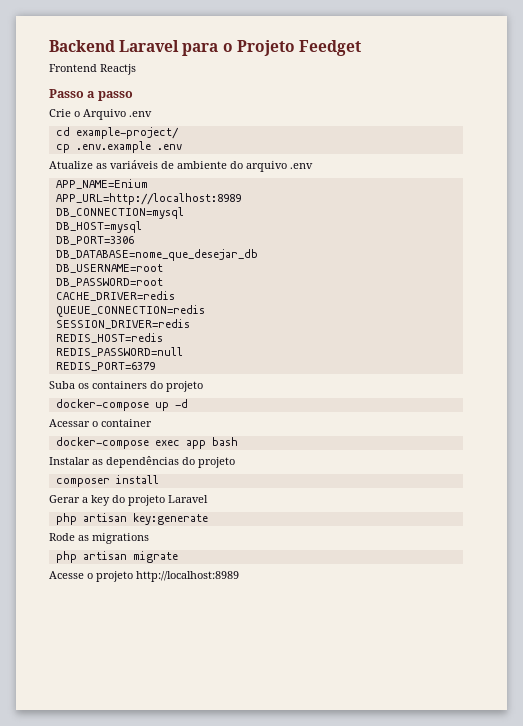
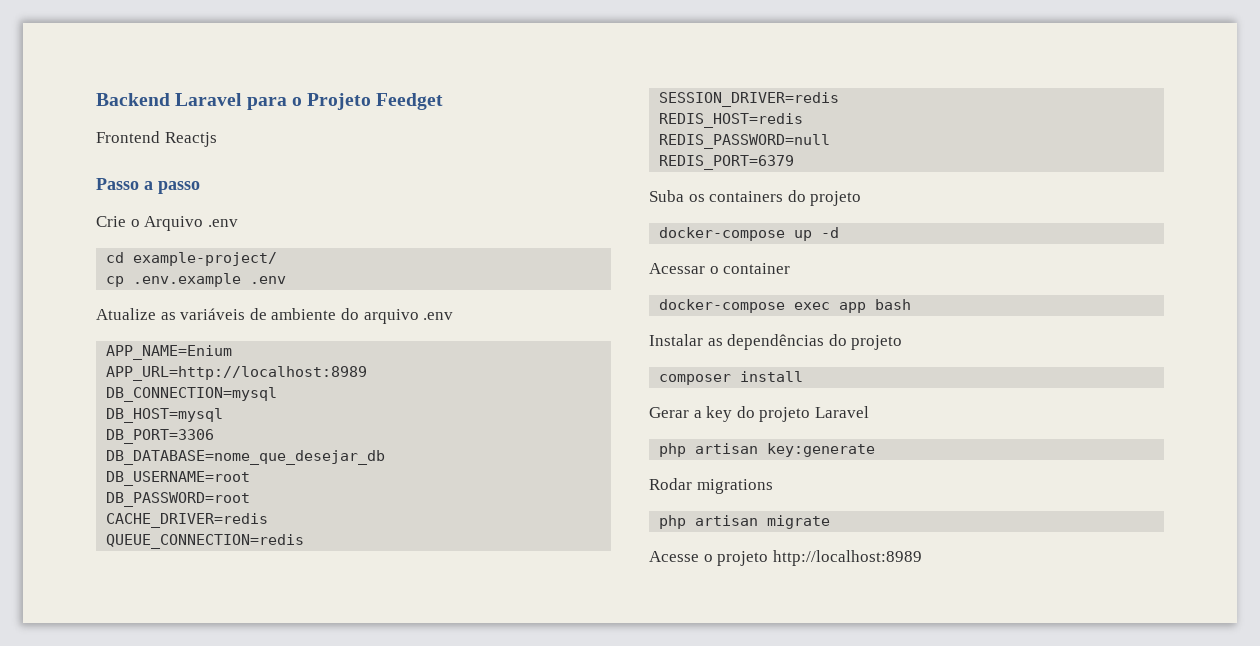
- Rode as migrations
+ Rodar migrations

